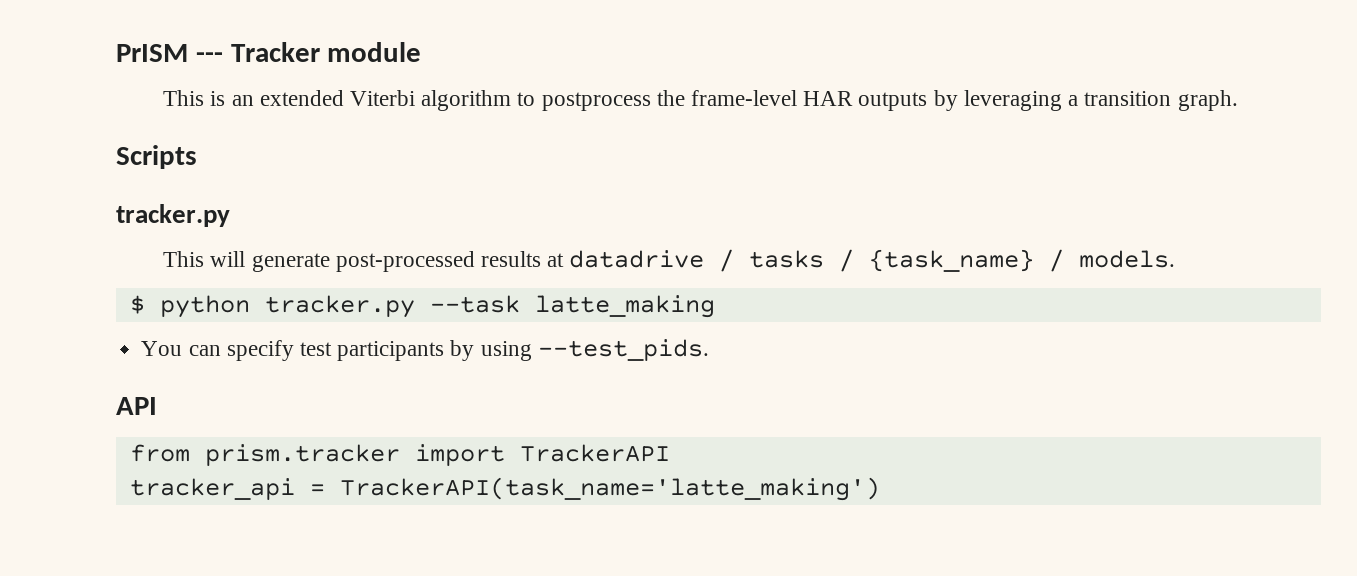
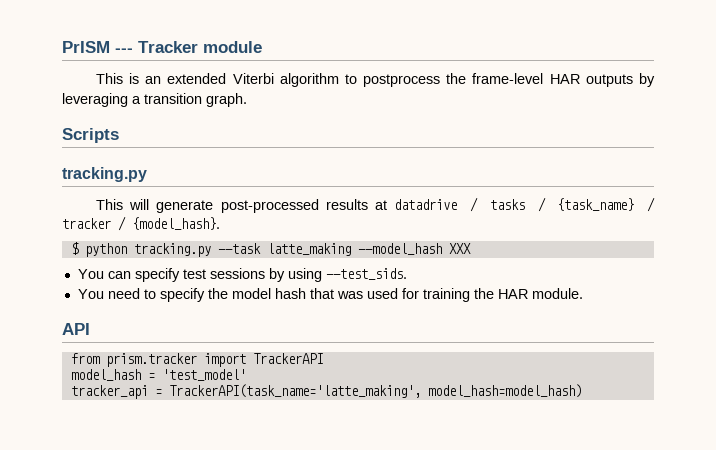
  Scripts
- tracker.py
+ tracking.py
- This will generate post-processed results at datadrive / tasks / {task_name} / models.
+ This will generate post-processed results at datadrive / tasks / {task_name} / tracker / {model_hash}.
- $ python tracker.py --task latte_making
+ $ python tracking.py --task latte_making --model_hash XXX
- You can specify test participants by using --test_pids.
+ You can specify test sessions by using --test_sids.
+ You need to specify the model hash that was used for training the HAR module.
+ model_hash = 'test_model'
- tracker_api = TrackerAPI(task_name='latte_making')
+ tracker_api = TrackerAPI(task_name='latte_making', model_hash=model_hash)

